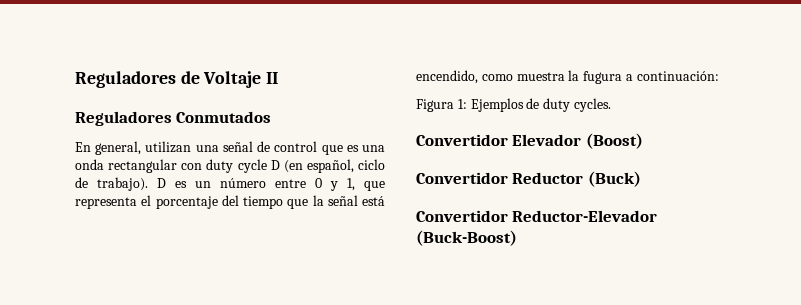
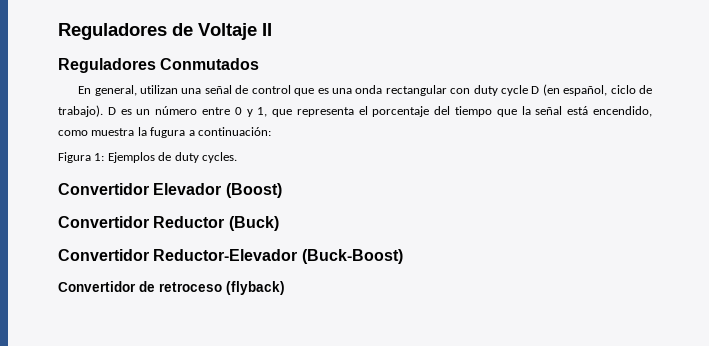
+ Convertidor de retroceso (flyback)

